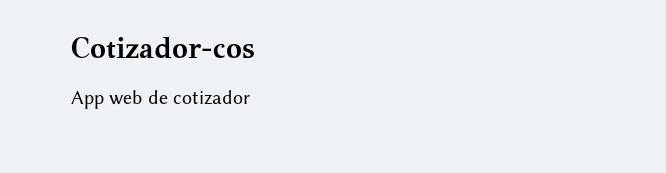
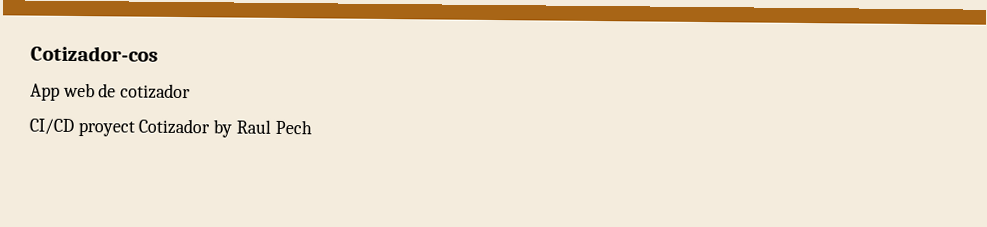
+ CI/CD proyect Cotizador by Raul Pech

